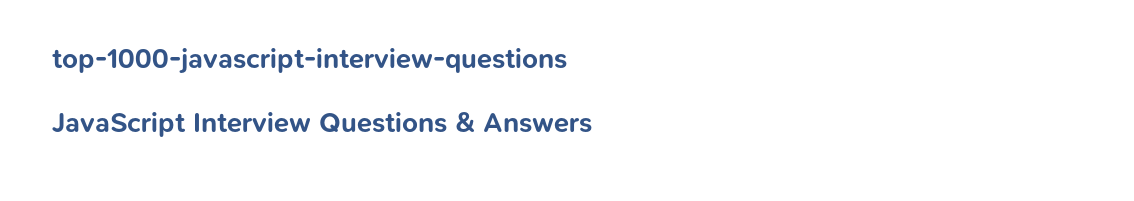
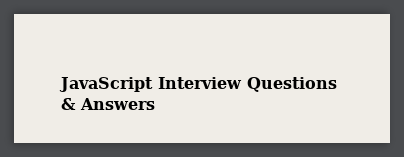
- top-1000-javascript-interview-questions

